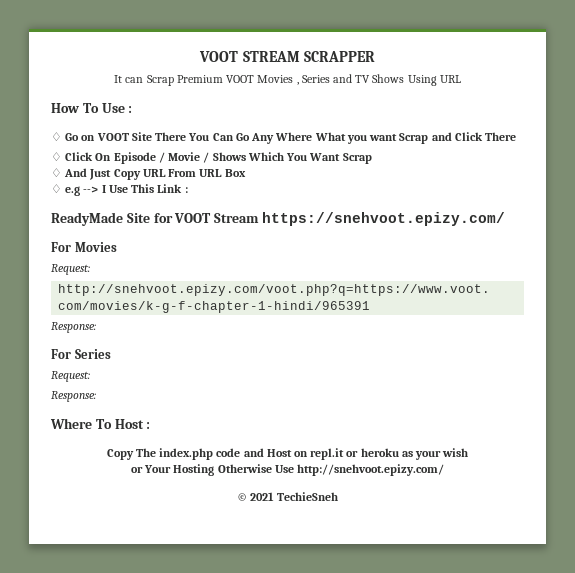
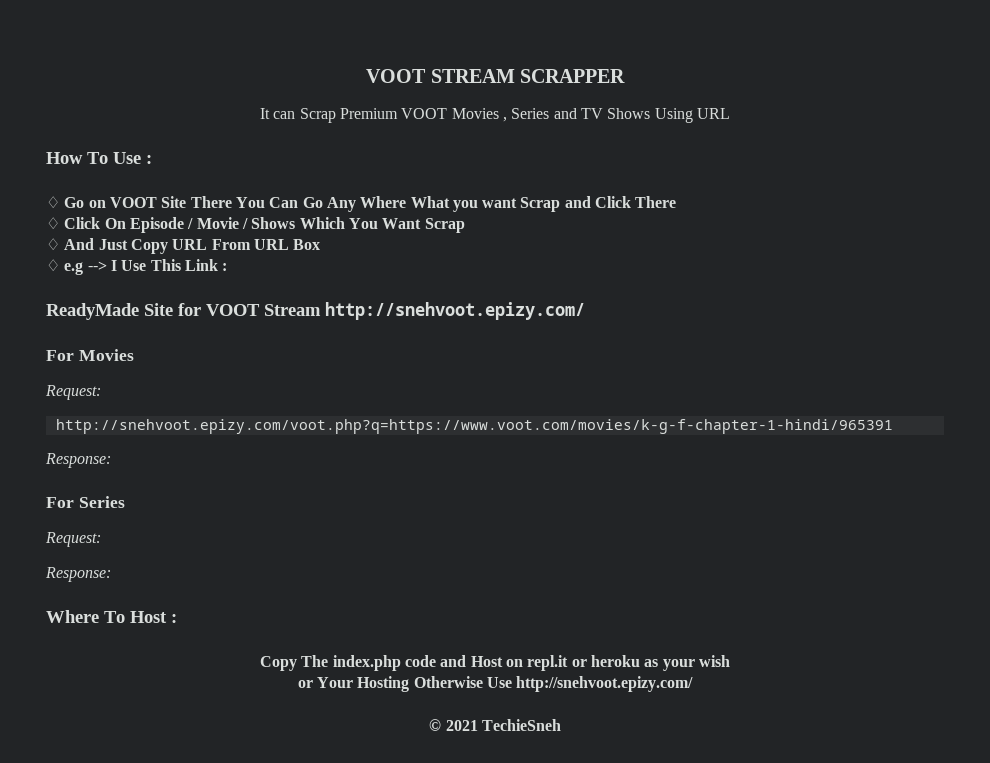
- ReadyMade Site for VOOT Stream https://snehvoot.epizy.com/
+ ReadyMade Site for VOOT Stream http://snehvoot.epizy.com/

